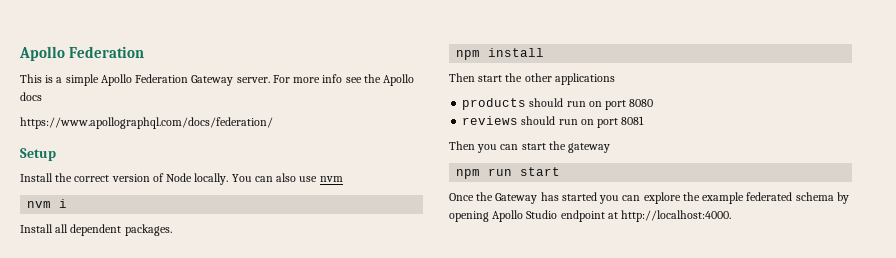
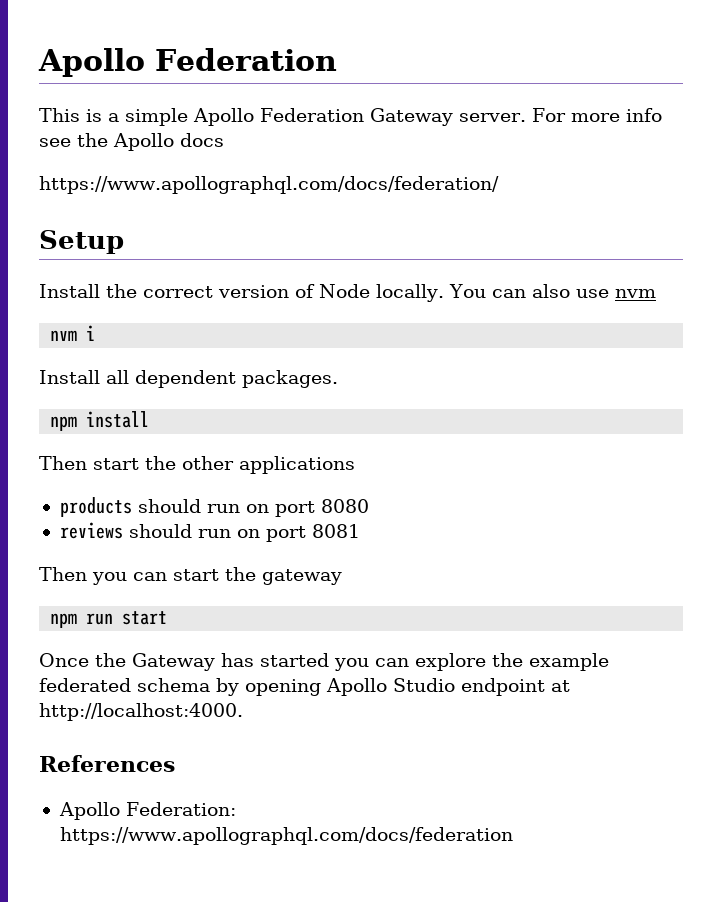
+ References
+ Apollo Federation: https://www.apollographql.com/docs/federation

